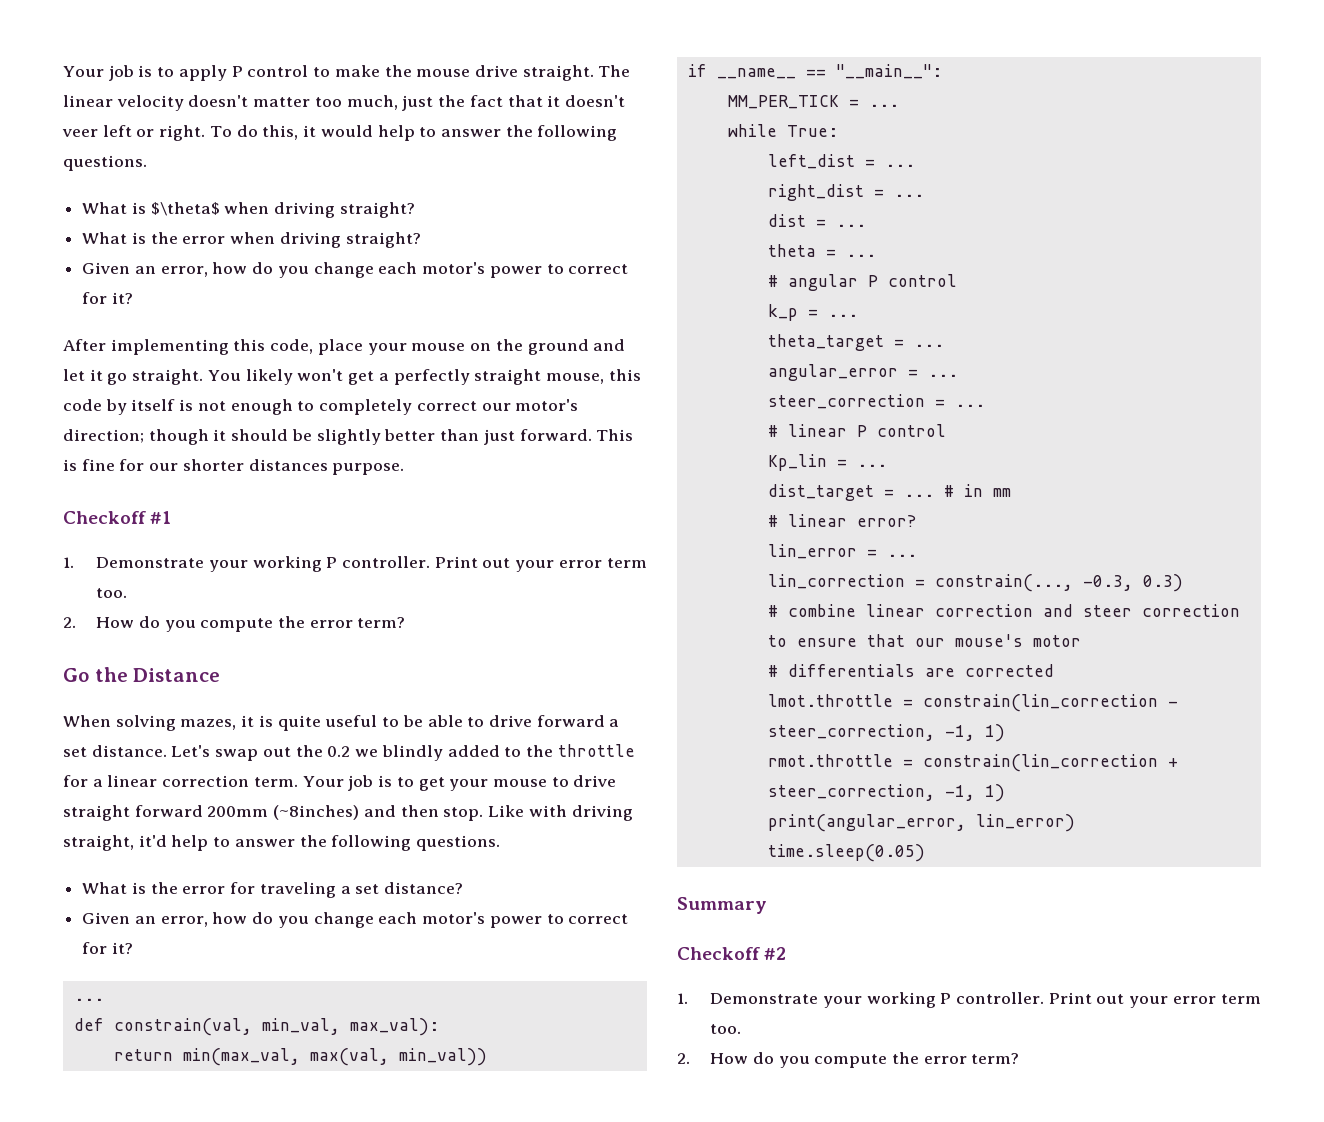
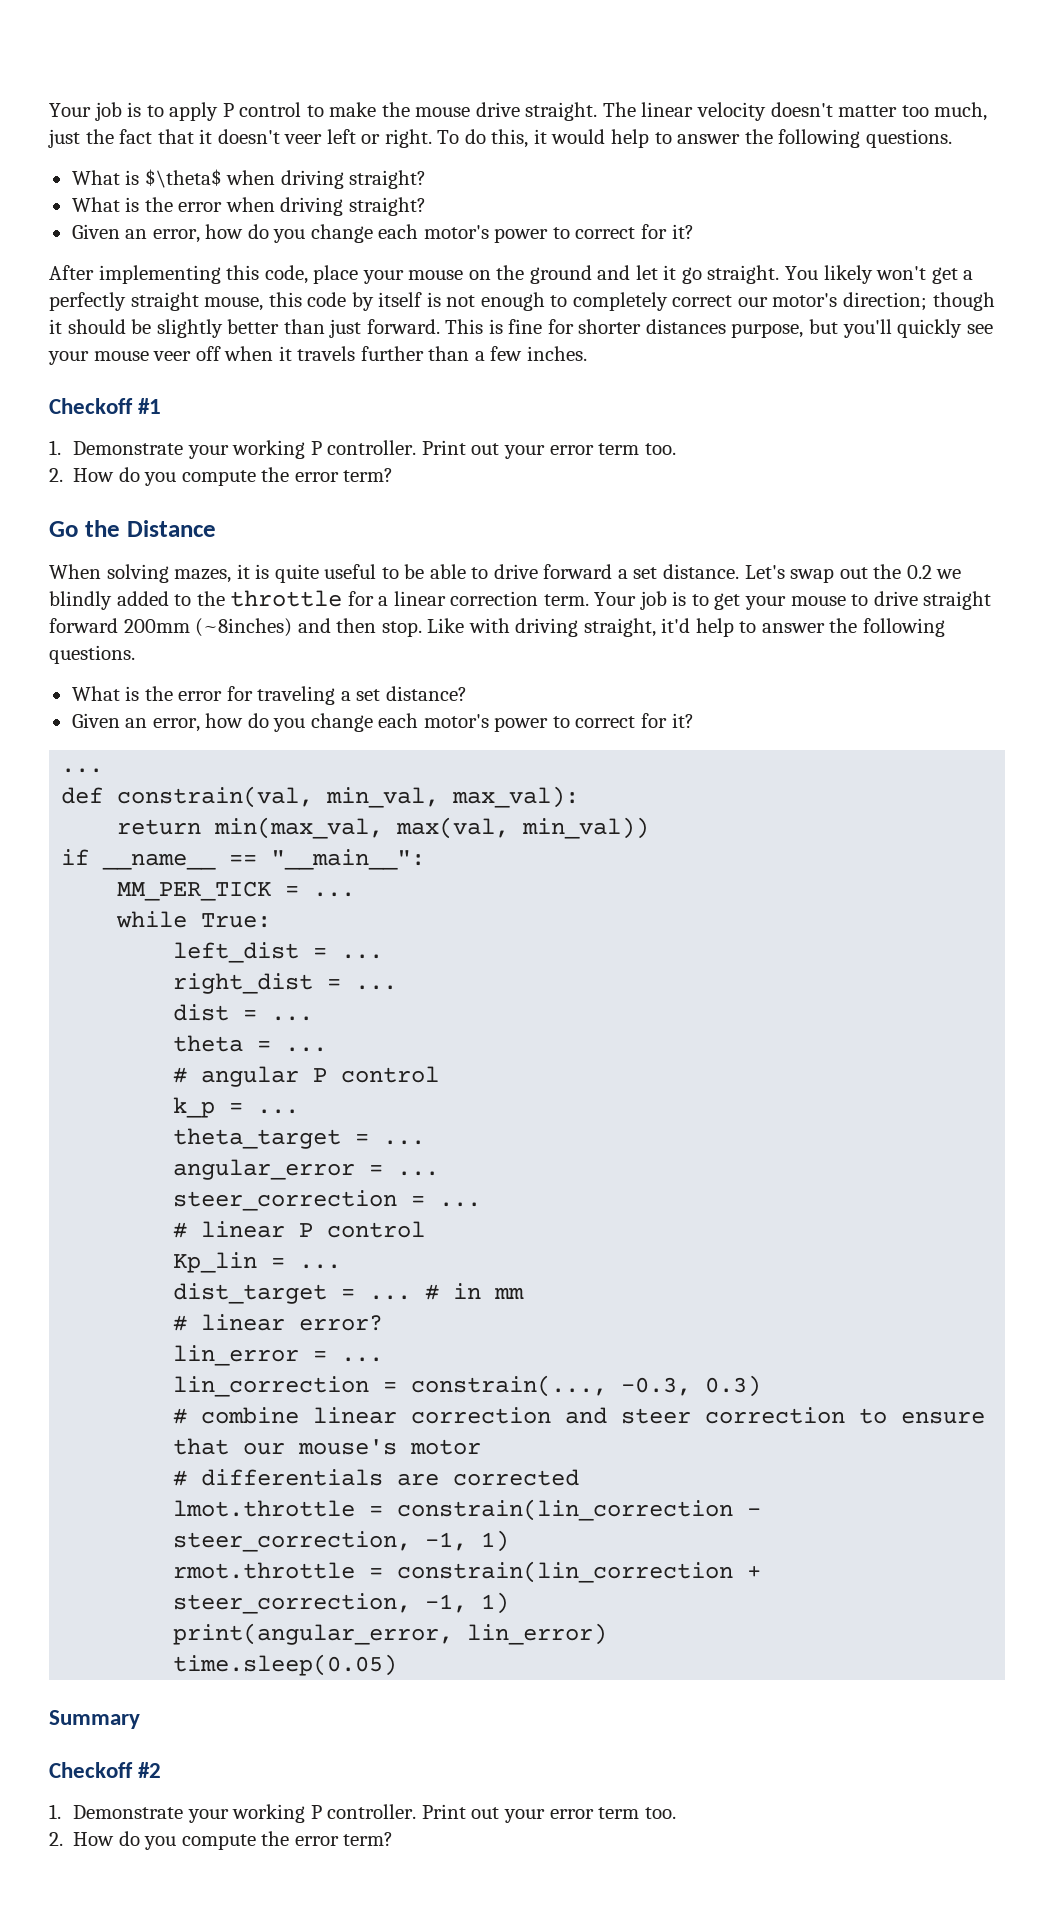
- This is fine for our shorter distances purpose.
+ This is fine for shorter distances purpose, but you'll quickly see your mouse veer off when it travels further than a few inches.

